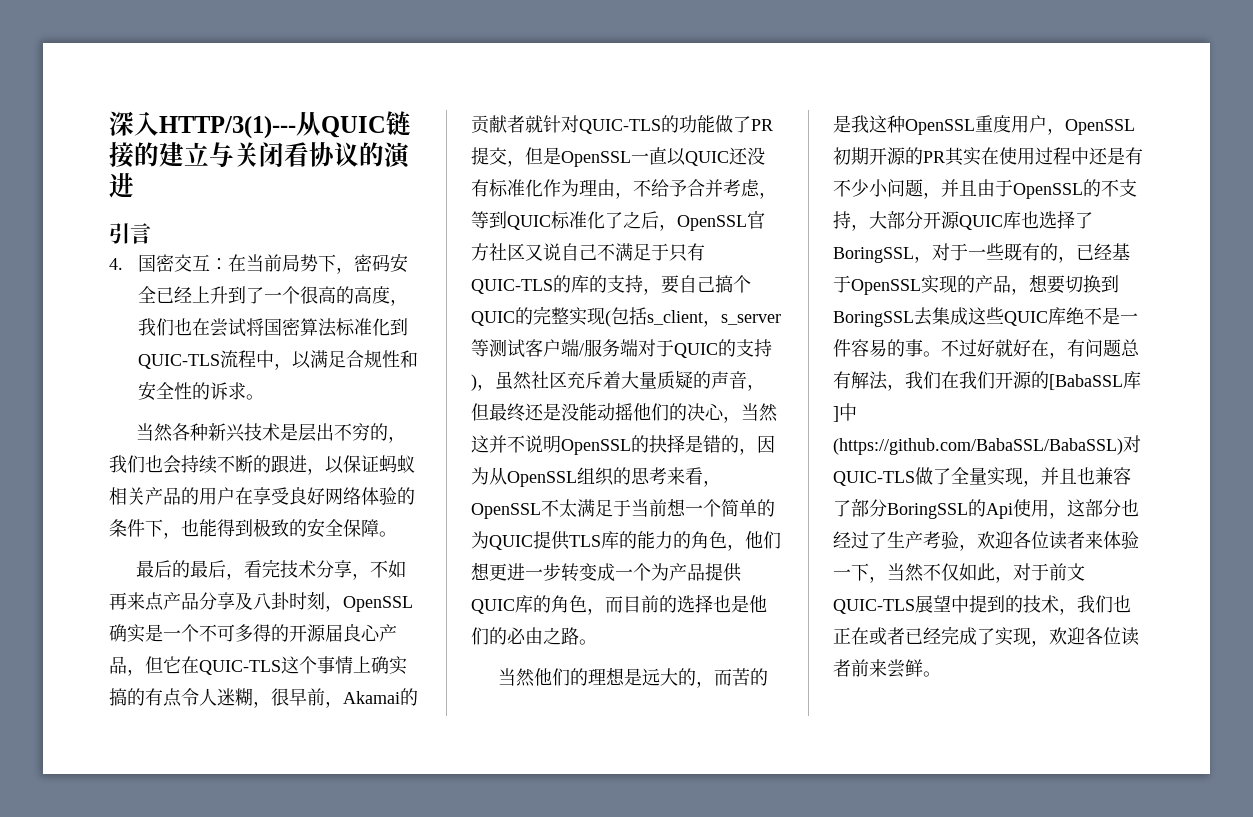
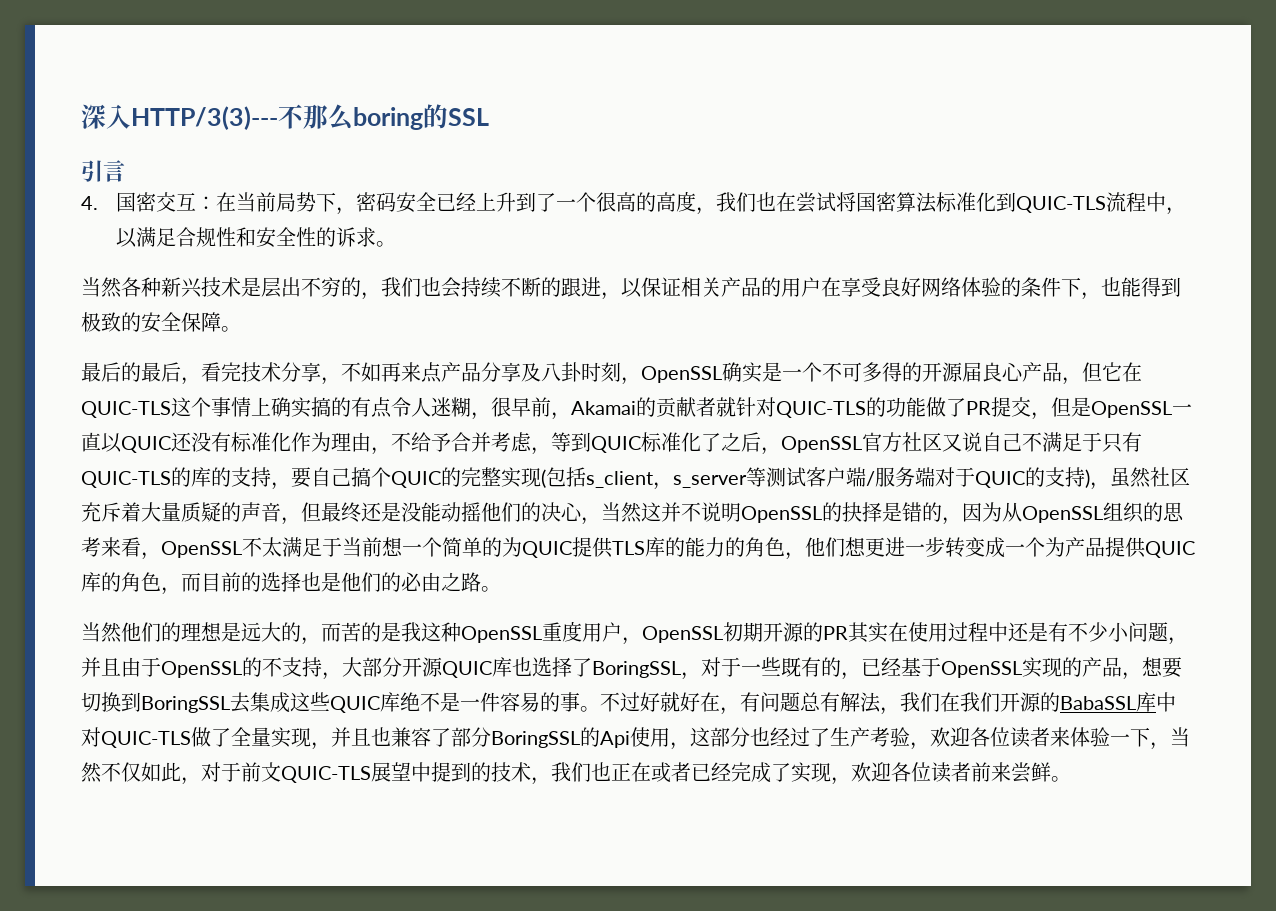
- 深入HTTP/3(1)---从QUIC链接的建立与关闭看协议的演进
+ 深入HTTP/3(3)---不那么boring的SSL
- 当然各种新兴技术是层出不穷的，我们也会持续不断的跟进，以保证蚂蚁相关产品的用户在享受良好网络体验的条件下，也能得到极致的安全保障。
+ 当然各种新兴技术是层出不穷的，我们也会持续不断的跟进，以保证相关产品的用户在享受良好网络体验的条件下，也能得到极致的安全保障。
- 不过好就好在，有问题总有解法，我们在我们开源的[BabaSSL库]中(https://github.com/BabaSSL/BabaSSL)对QUIC-TLS做了全量实现，并且也兼容了部分BoringSSL的Api使用，这部分也经过了生产考验，欢迎各位读者来体验一下，当然不仅如此，对于前文QUIC-TLS展望中提到的技术，我们也正在或者已经完成了实现，欢迎各位读者前来尝鲜。
+ 不过好就好在，有问题总有解法，我们在我们开源的BabaSSL库中对QUIC-TLS做了全量实现，并且也兼容了部分BoringSSL的Api使用，这部分也经过了生产考验，欢迎各位读者来体验一下，当然不仅如此，对于前文QUIC-TLS展望中提到的技术，我们也正在或者已经完成了实现，欢迎各位读者前来尝鲜。

